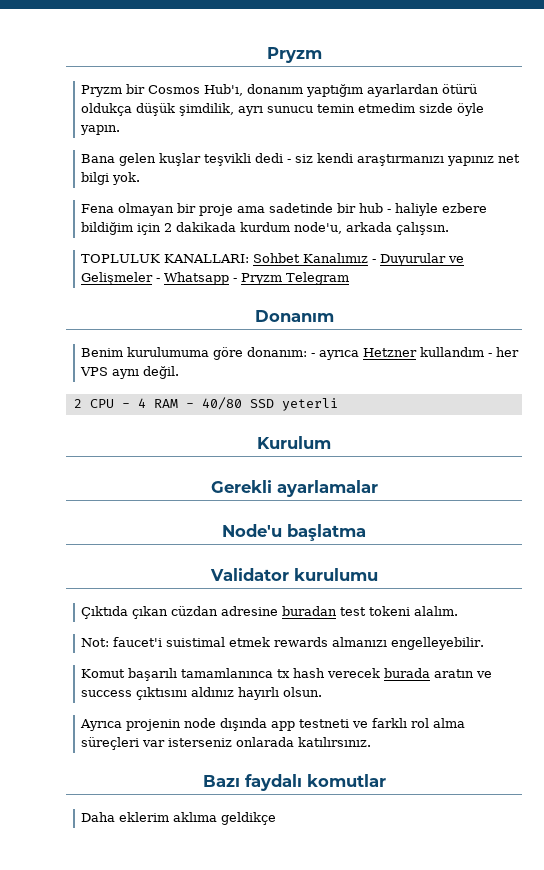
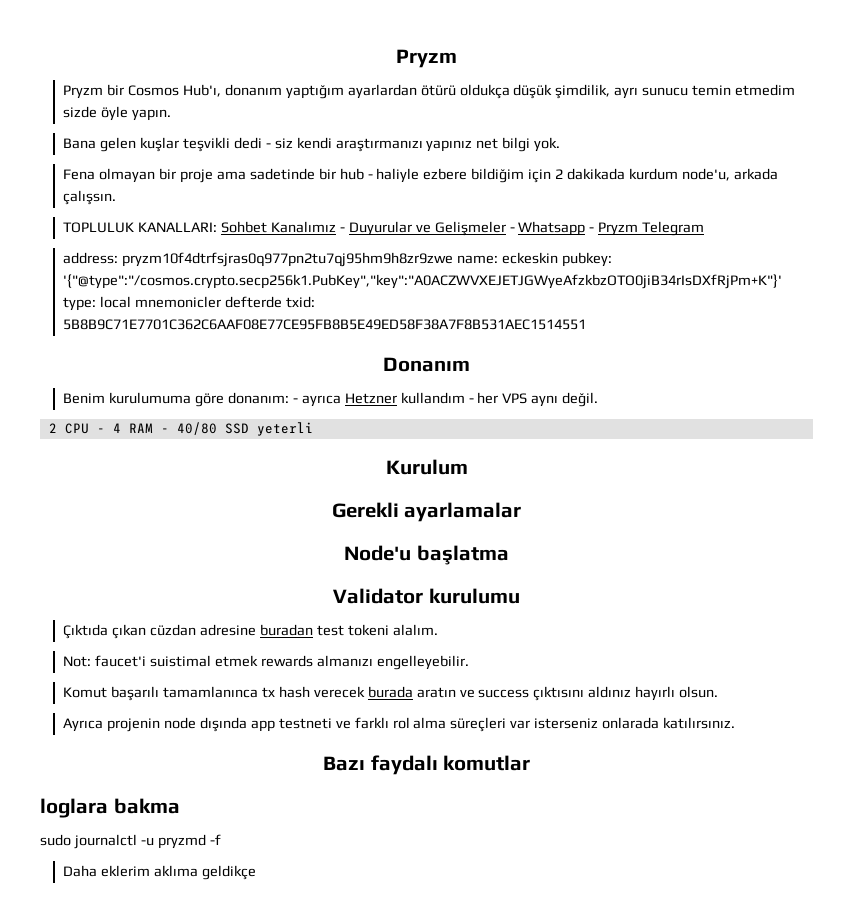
+ address: pryzm10f4dtrfsjras0q977pn2tu7qj95hm9h8zr9zwe name: eckeskin pubkey: '{"@type":"/cosmos.crypto.secp256k1.PubKey","key":"A0ACZWVXEJETJGWyeAfzkbzOTO0jiB34rIsDXfRjPm+K"}' type: local mnemonicler defterde txid: 5B8B9C71E7701C362C6AAF08E77CE95FB8B5E49ED58F38A7F8B531AEC1514551
+ loglara bakma
+ sudo journalctl -u pryzmd -f

